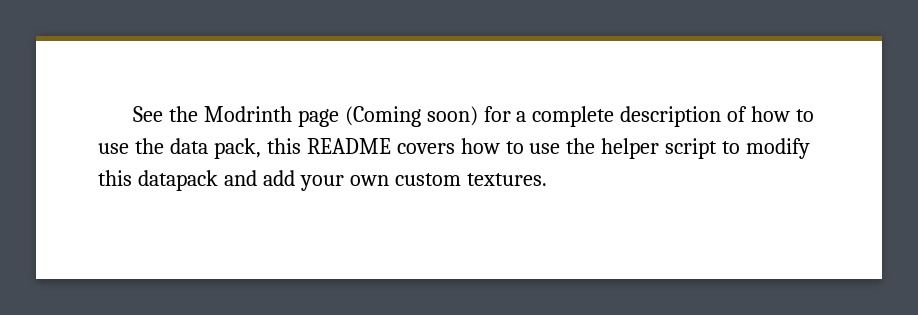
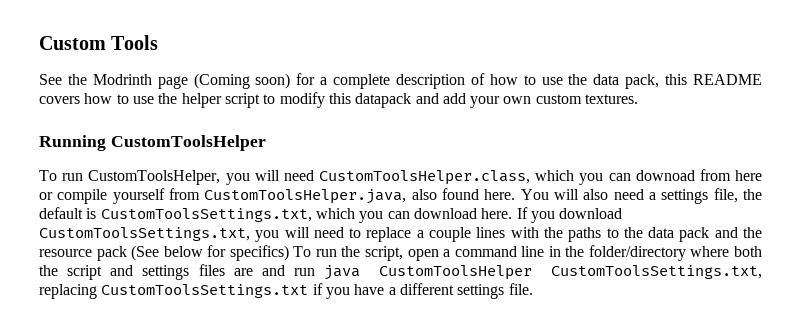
+ Custom Tools
+ Running CustomToolsHelper
+ To run CustomToolsHelper, you will need CustomToolsHelper.class, which you can downoad from here or compile yourself from CustomToolsHelper.java, also found here. You will also need a settings file, the default is CustomToolsSettings.txt, which you can download here. If you download CustomToolsSettings.txt, you will need to replace a couple lines with the paths to the data pack and the resource pack (See below for specifics) To run the script, open a command line in the folder/directory where both the script and settings files are and run java CustomToolsHelper CustomToolsSettings.txt, replacing CustomToolsSettings.txt if you have a different settings file.

